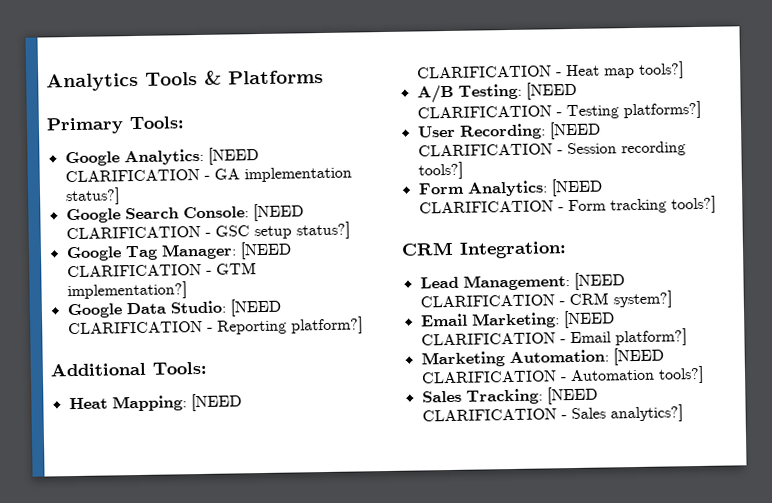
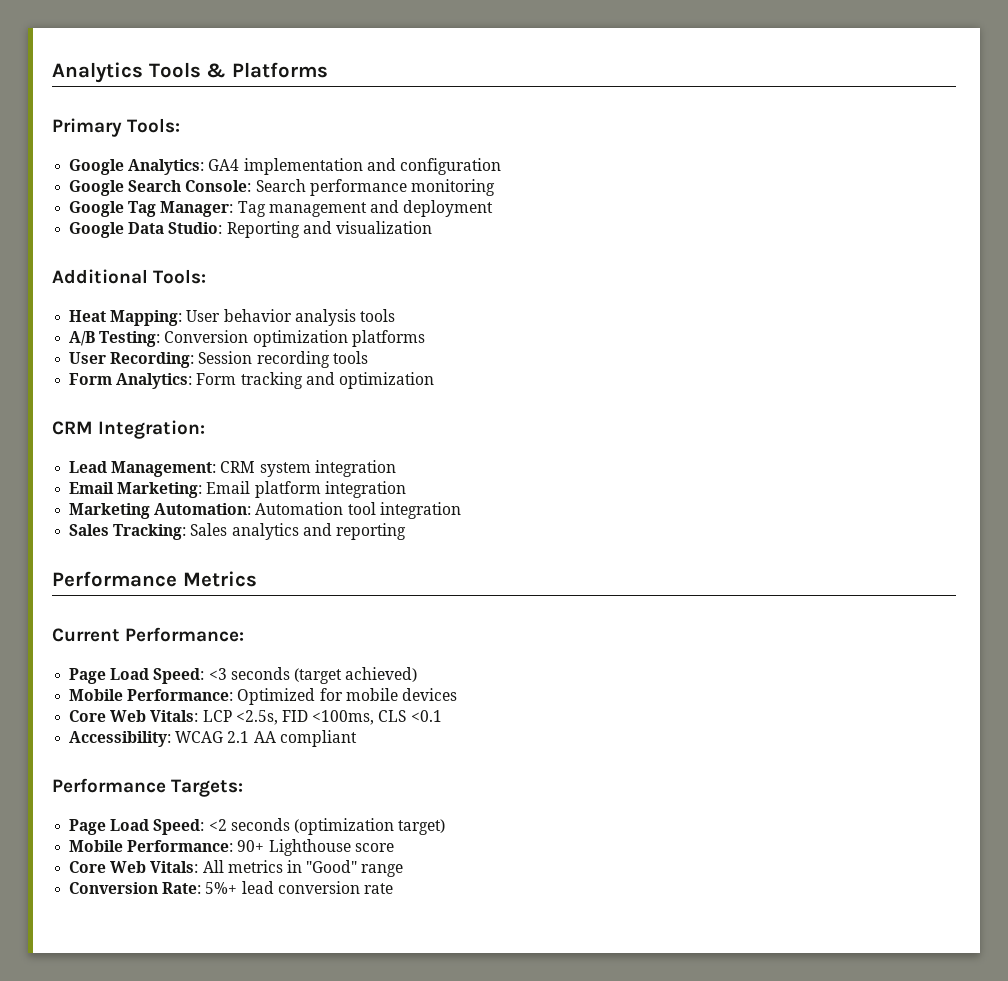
- Google Analytics: [NEED CLARIFICATION - GA implementation status?]
- Google Search Console: [NEED CLARIFICATION - GSC setup status?]
- Google Tag Manager: [NEED CLARIFICATION - GTM implementation?]
- Google Data Studio: [NEED CLARIFICATION - Reporting platform?]
+ Google Analytics: GA4 implementation and configuration
+ Google Search Console: Search performance monitoring
+ Google Tag Manager: Tag management and deployment
+ Google Data Studio: Reporting and visualization
  Additional Tools:
- Heat Mapping: [NEED CLARIFICATION - Heat map tools?]
- A/B Testing: [NEED CLARIFICATION - Testing platforms?]
+ Heat Mapping: User behavior analysis tools
+ A/B Testing: Conversion optimization platforms
- User Recording: [NEED CLARIFICATION - Session recording tools?]
+ User Recording: Session recording tools
- Form Analytics: [NEED CLARIFICATION - Form tracking tools?]
+ Form Analytics: Form tracking and optimization
  CRM Integration:
- Lead Management: [NEED CLARIFICATION - CRM system?]
- Email Marketing: [NEED CLARIFICATION - Email platform?]
- Marketing Automation: [NEED CLARIFICATION - Automation tools?]
- Sales Tracking: [NEED CLARIFICATION - Sales analytics?]
+ Lead Management: CRM system integration
+ Email Marketing: Email platform integration
+ Marketing Automation: Automation tool integration
+ Sales Tracking: Sales analytics and reporting
+ Performance Metrics
+ Current Performance:
+ Page Load Speed: <3 seconds (target achieved)
+ Mobile Performance: Optimized for mobile devices
+ Core Web Vitals: LCP <2.5s, FID <100ms, CLS <0.1
+ Accessibility: WCAG 2.1 AA compliant
+ Performance Targets:
+ Page Load Speed: <2 seconds (optimization target)
+ Mobile Performance: 90+ Lighthouse score
+ Core Web Vitals: All metrics in "Good" range
+ Conversion Rate: 5%+ lead conversion rate

